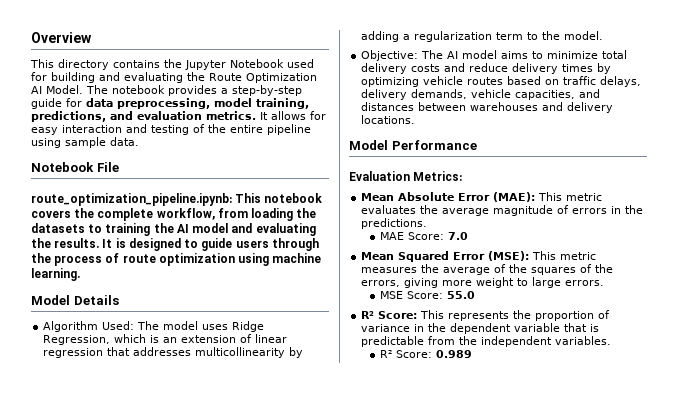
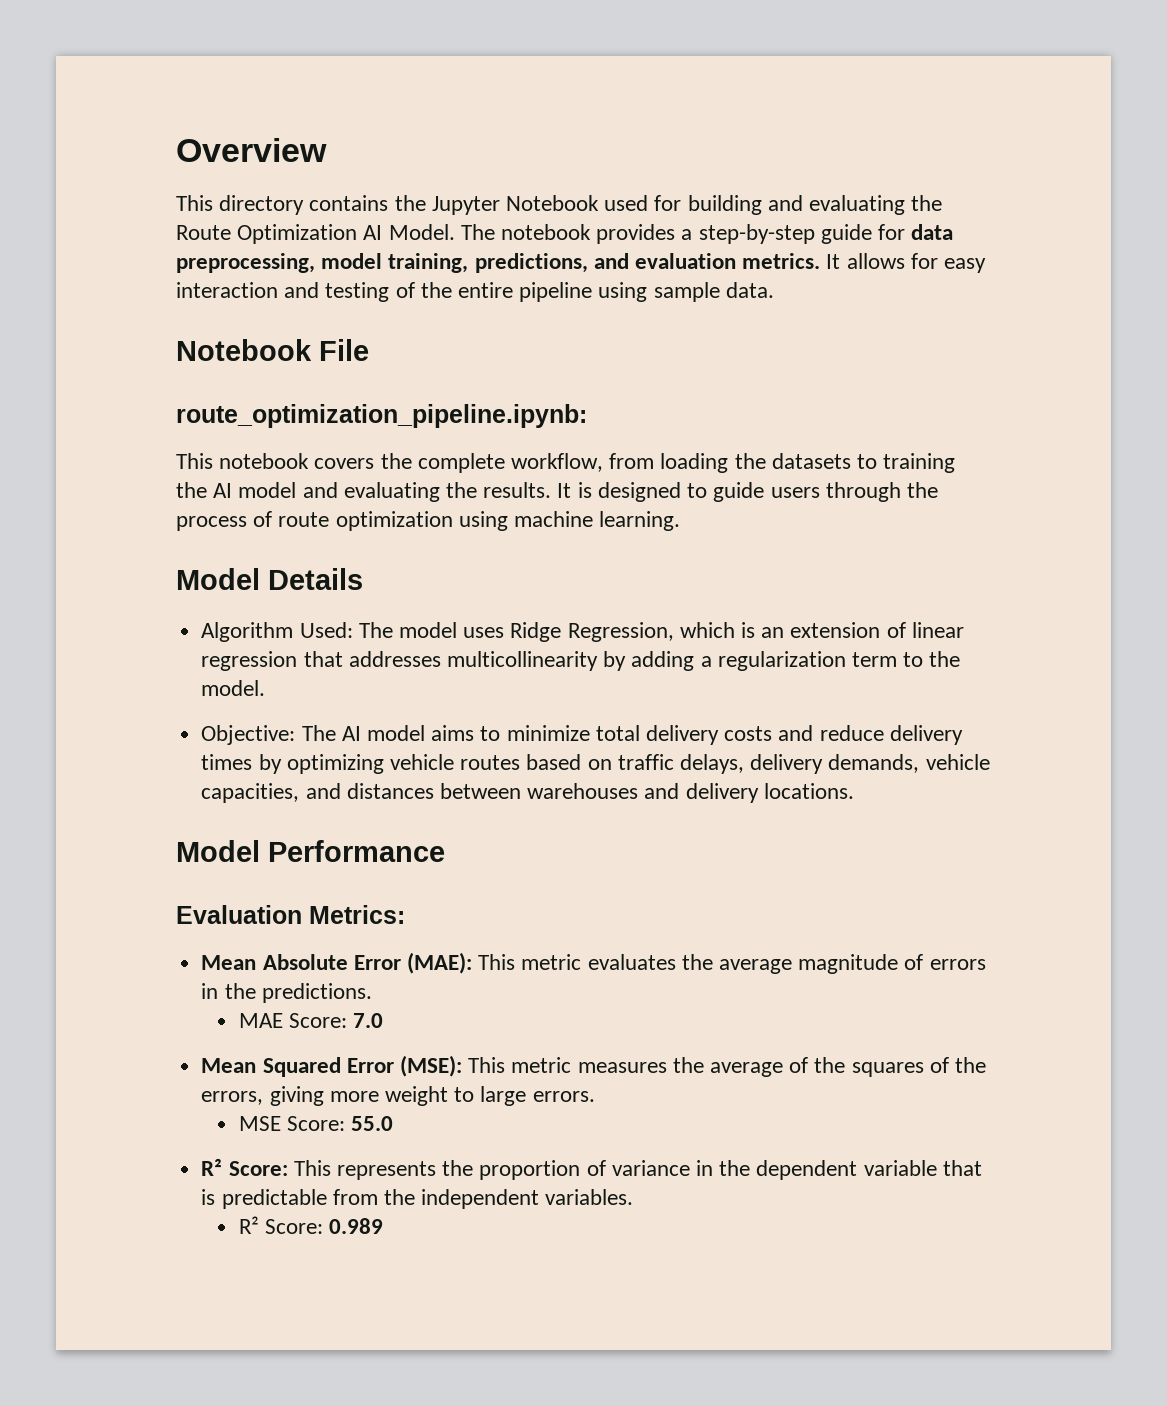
- route_optimization_pipeline.ipynb: This notebook covers the complete workflow, from loading the datasets to training the AI model and evaluating the results.
+ route_optimization_pipeline.ipynb:
+ This notebook covers the complete workflow, from loading the datasets to training the AI model and evaluating the results.

